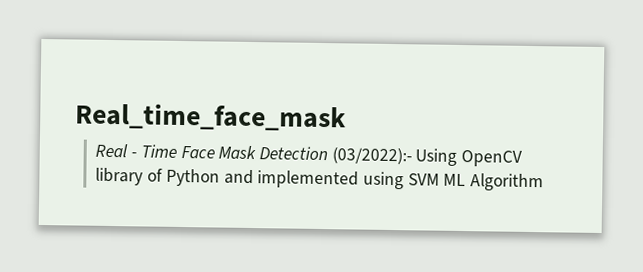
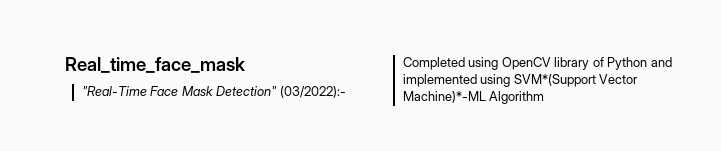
- Real - Time Face Mask Detection (03/2022):- Using OpenCV library of Python and implemented using SVM ML Algorithm
+ "Real-Time Face Mask Detection" (03/2022):- Completed using OpenCV library of Python and implemented using SVM*(Support Vector Machine)*-ML Algorithm

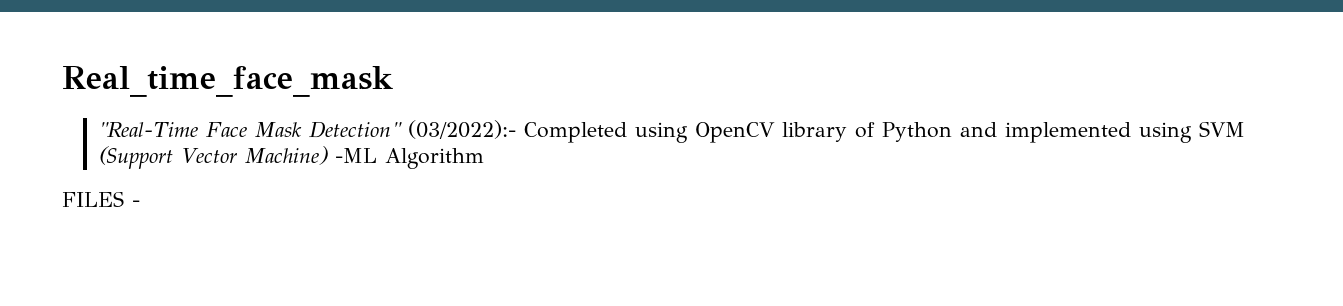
- "Real-Time Face Mask Detection" (03/2022):- Completed using OpenCV library of Python and implemented using SVM*(Support Vector Machine)*-ML Algorithm
+ "Real-Time Face Mask Detection" (03/2022):- Completed using OpenCV library of Python and implemented using SVM (Support Vector Machine) -ML Algorithm
+ FILES -

